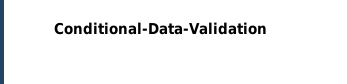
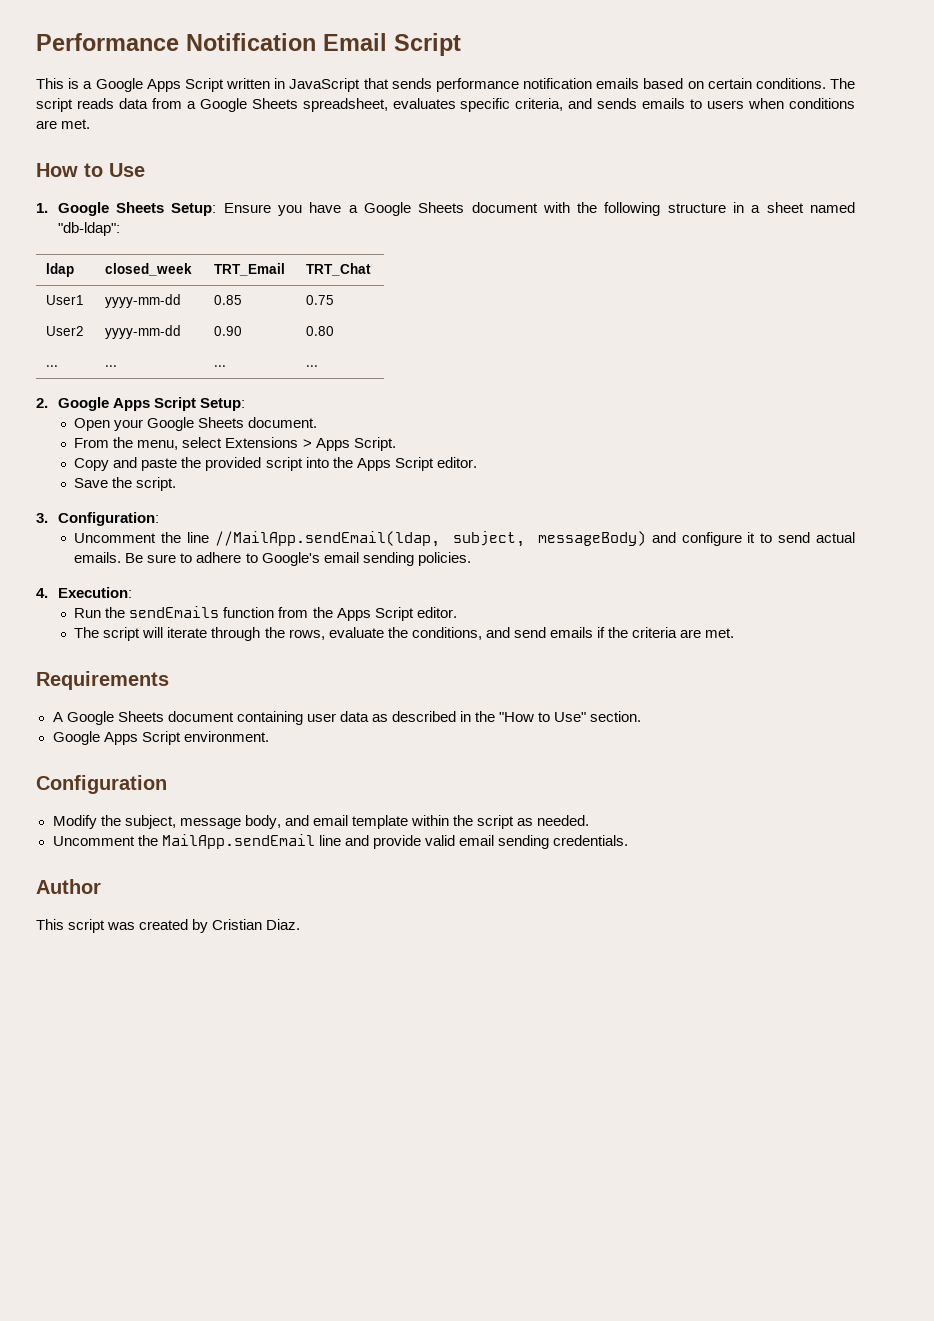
- Conditional-Data-Validation
+ Performance Notification Email Script
+ This is a Google Apps Script written in JavaScript that sends performance notification emails based on certain conditions. The script reads data from a Google Sheets spreadsheet, evaluates specific criteria, and sends emails to users when conditions are met.
+ How to Use
+ 1. Google Sheets Setup: Ensure you have a Google Sheets document with the following structure in a sheet named "db-ldap":
+ ldap | closed_week | TRT_Email | TRT_Chat
+ User1 | yyyy-mm-dd | 0.85 | 0.75
+ User2 | yyyy-mm-dd | 0.90 | 0.80
+ ... | ... | ... | ...
+ 2. Google Apps Script Setup:
+ Open your Google Sheets document.
+ From the menu, select Extensions > Apps Script.
+ Copy and paste the provided script into the Apps Script editor.
+ Save the script.
+ 3. Configuration:
+ Uncomment the line //MailApp.sendEmail(ldap, subject, messageBody) and configure it to send actual emails. Be sure to adhere to Google's email sending policies.
+ 4. Execution:
+ Run the sendEmails function from the Apps Script editor.
+ The script will iterate through the rows, evaluate the conditions, and send emails if the criteria are met.
+ Requirements
+ A Google Sheets document containing user data as described in the "How to Use" section.
+ Google Apps Script environment.
+ Configuration
+ Modify the subject, message body, and email template within the script as needed.
+ Uncomment the MailApp.sendEmail line and provide valid email sending credentials.
+ Author
+ This script was created by Cristian Diaz.

